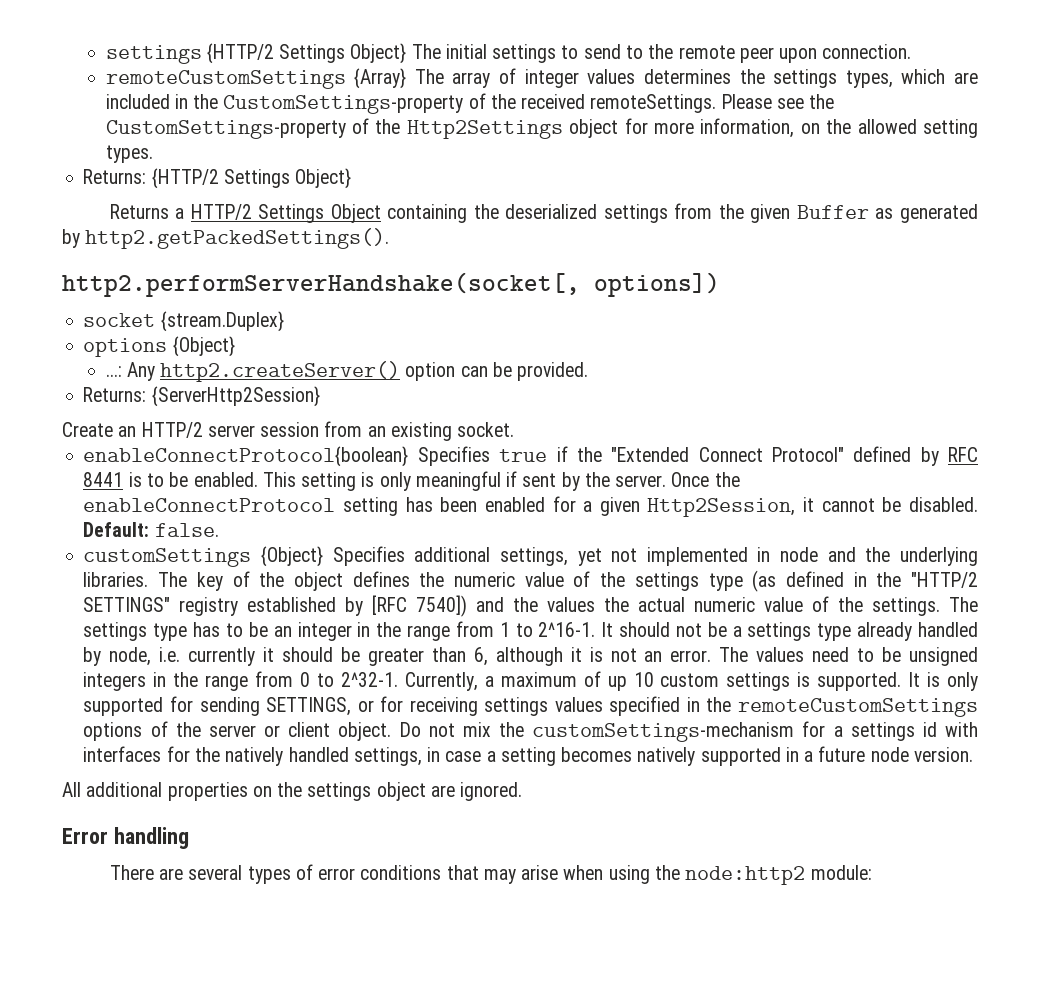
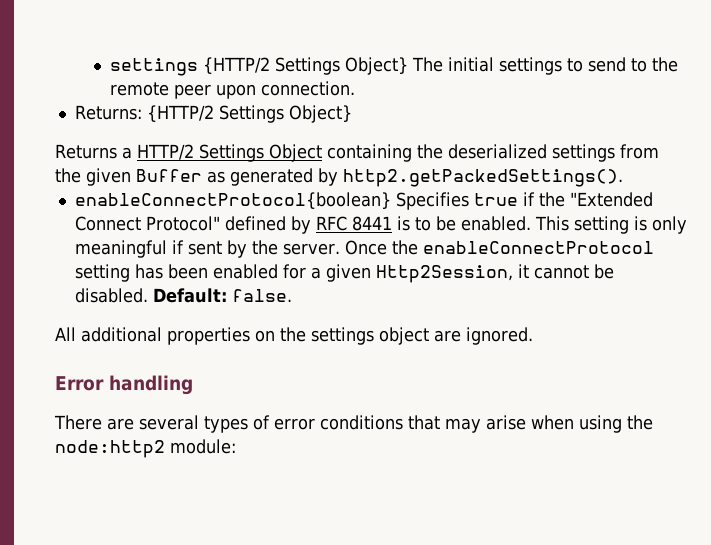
- remoteCustomSettings {Array} The array of integer values determines the settings types, which are included in the CustomSettings-property of the received remoteSettings. Please see the CustomSettings-property of the Http2Settings object for more information, on the allowed setting types.
- http2.performServerHandshake(socket[, options])
- socket {stream.Duplex}
- options {Object}
- ...: Any http2.createServer() option can be provided.
- Returns: {ServerHttp2Session}
- Create an HTTP/2 server session from an existing socket.
- customSettings {Object} Specifies additional settings, yet not implemented in node and the underlying libraries. The key of the object defines the numeric value of the settings type (as defined in the "HTTP/2 SETTINGS" registry established by [RFC 7540]) and the values the actual numeric value of the settings. The settings type has to be an integer in the range from 1 to 2^16-1. It should not be a settings type already handled by node, i.e. currently it should be greater than 6, although it is not an error. The values need to be unsigned integers in the range from 0 to 2^32-1. Currently, a maximum of up 10 custom settings is supported. It is only supported for sending SETTINGS, or for receiving settings values specified in the remoteCustomSettings options of the server or client object. Do not mix the customSettings-mechanism for a settings id with interfaces for the natively handled settings, in case a setting becomes natively supported in a future node version.

